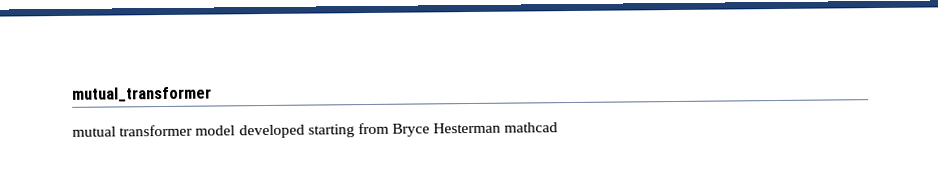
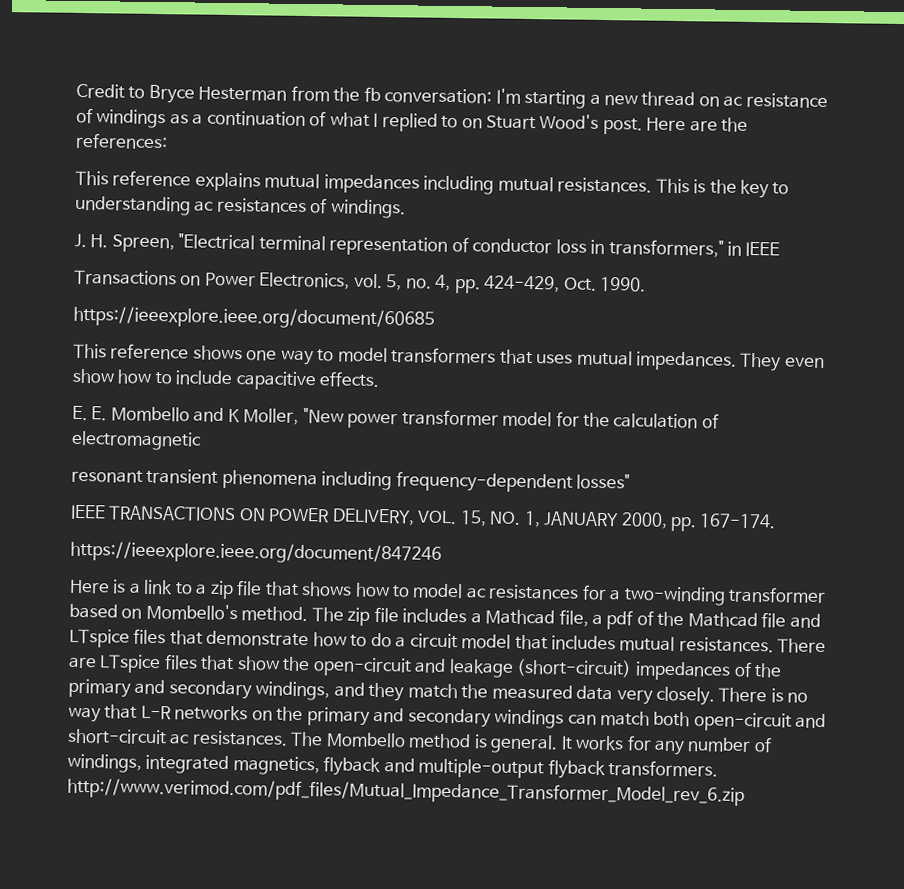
- mutual_transformer
- mutual transformer model developed starting from Bryce Hesterman mathcad
+ Credit to Bryce Hesterman from the fb conversation: I'm starting a new thread on ac resistance of windings as a continuation of what I replied to on Stuart Wood's post. Here are the references:
+ This reference explains mutual impedances including mutual resistances. This is the key to understanding ac resistances of windings.
+ J. H. Spreen, "Electrical terminal representation of conductor loss in transformers," in IEEE
+ Transactions on Power Electronics, vol. 5, no. 4, pp. 424-429, Oct. 1990.
+ https://ieeexplore.ieee.org/document/60685
+ This reference shows one way to model transformers that uses mutual impedances. They even show how to include capacitive effects.
+ E. E. Mombello and K Moller, "New power transformer model for the calculation of electromagnetic
+ resonant transient phenomena including frequency-dependent losses"
+ IEEE TRANSACTIONS ON POWER DELIVERY, VOL. 15, NO. 1, JANUARY 2000, pp. 167-174.
+ https://ieeexplore.ieee.org/document/847246
+ Here is a link to a zip file that shows how to model ac resistances for a two-winding transformer based on Mombello's method. The zip file includes a Mathcad file, a pdf of the Mathcad file and LTspice files that demonstrate how to do a circuit model that includes mutual resistances. There are LTspice files that show the open-circuit and leakage (short-circuit) impedances of the primary and secondary windings, and they match the measured data very closely. There is no way that L-R networks on the primary and secondary windings can match both open-circuit and short-circuit ac resistances. The Mombello method is general. It works for any number of windings, integrated magnetics, flyback and multiple-output flyback transformers. http://www.verimod.com/pdf_files/Mutual_Impedance_Transformer_Model_rev_6.zip

